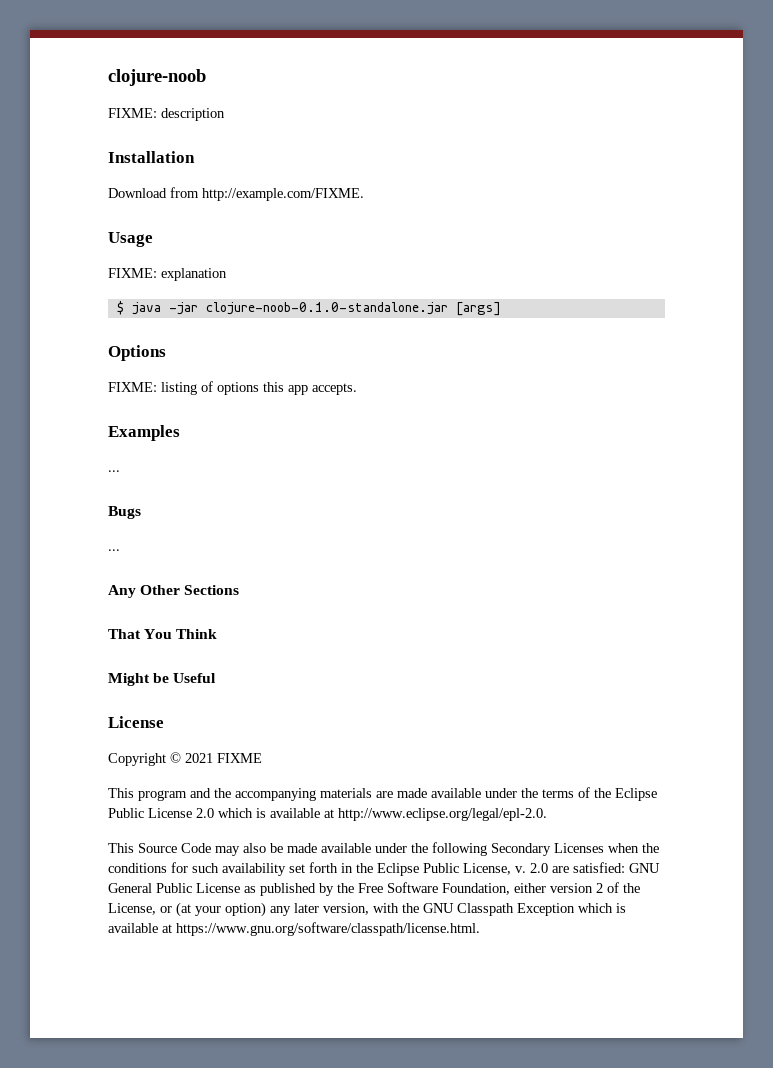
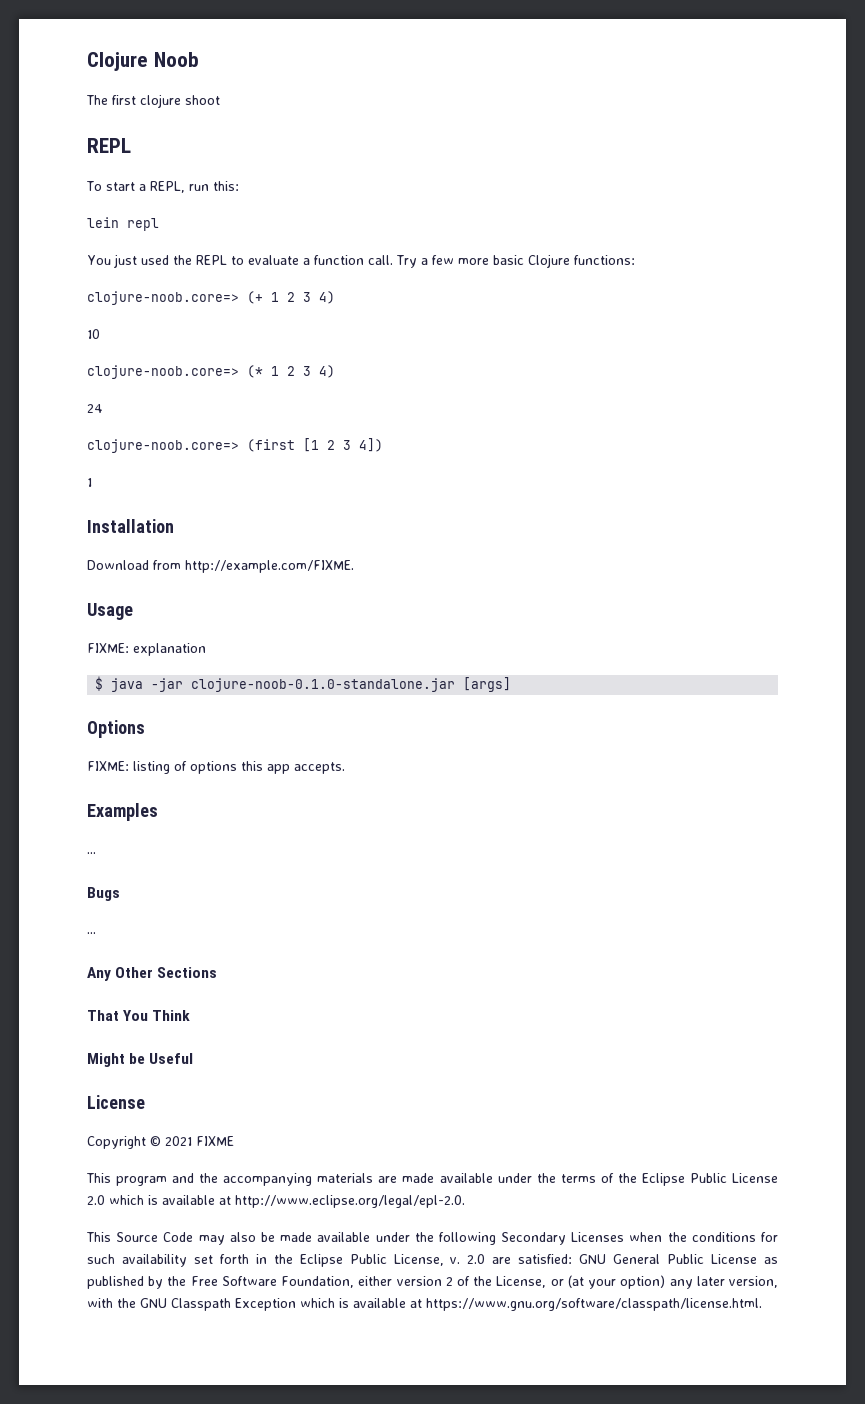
- clojure-noob
- FIXME: description
+ Clojure Noob
+ The first clojure shoot
+ REPL
+ To start a REPL, run this:
+ lein repl
+ You just used the REPL to evaluate a function call. Try a few more basic Clojure functions:
+ clojure-noob.core=> (+ 1 2 3 4)
+ 10
+ clojure-noob.core=> (* 1 2 3 4)
+ 24
+ clojure-noob.core=> (first [1 2 3 4])
+ 1

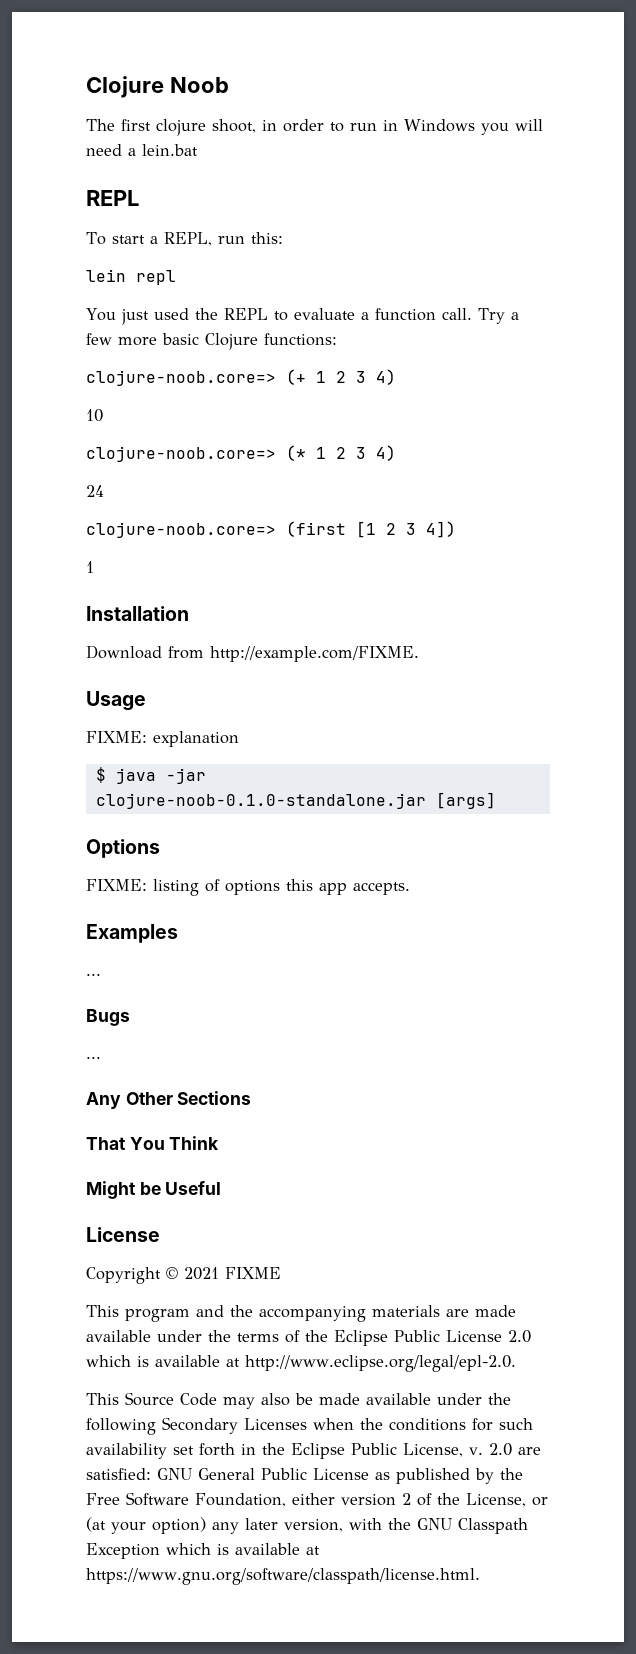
- The first clojure shoot
+ The first clojure shoot, in order to run in Windows you will need a lein.bat

